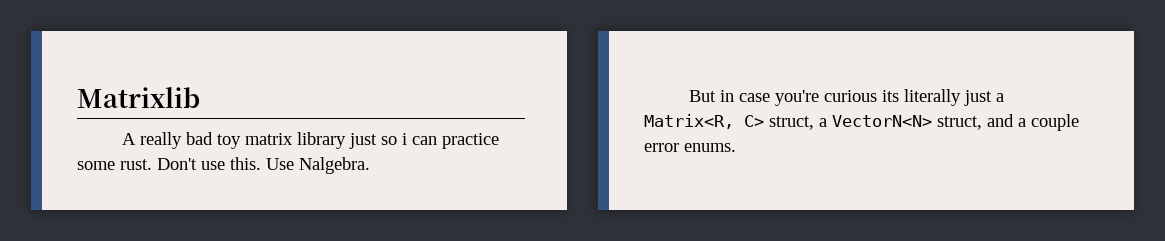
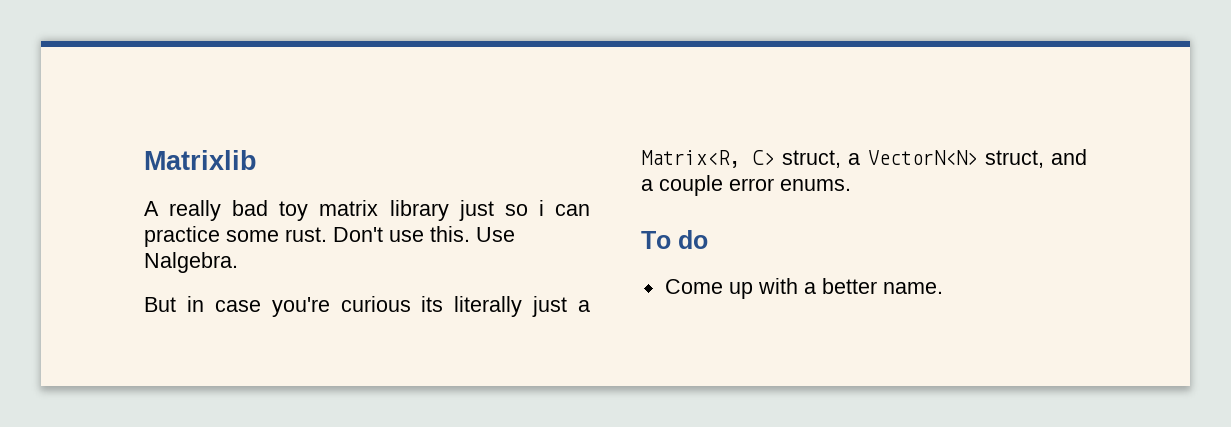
+ To do
+ Come up with a better name.

